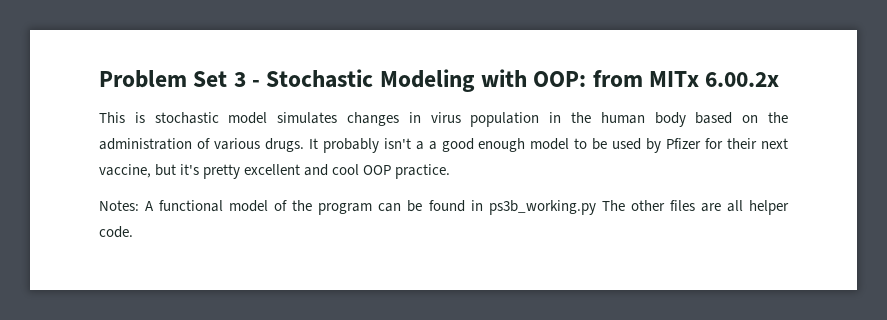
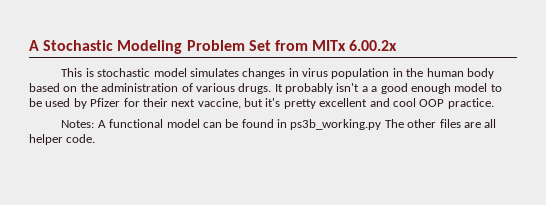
- Problem Set 3 - Stochastic Modeling with OOP: from MITx 6.00.2x
+ A Stochastic Modeling Problem Set from MITx 6.00.2x
- Notes: A functional model of the program can be found in ps3b_working.py The other files are all helper code.
+ Notes: A functional model can be found in ps3b_working.py The other files are all helper code.

